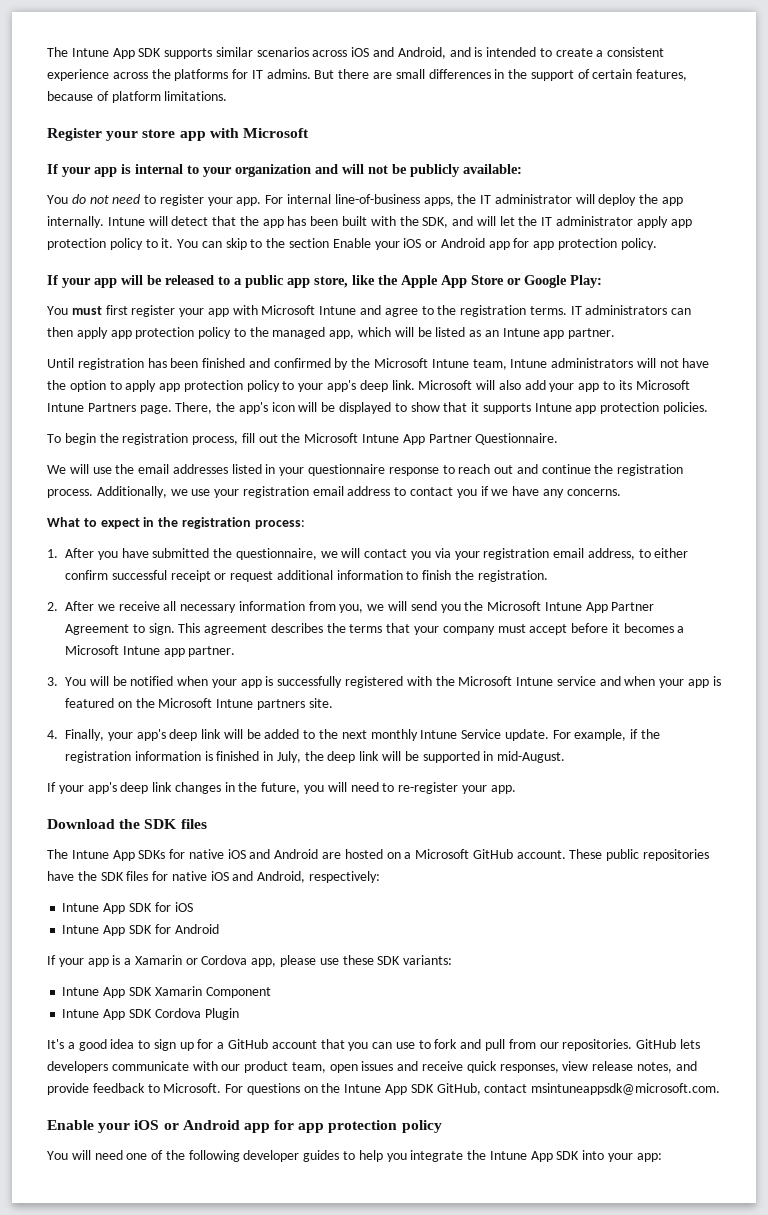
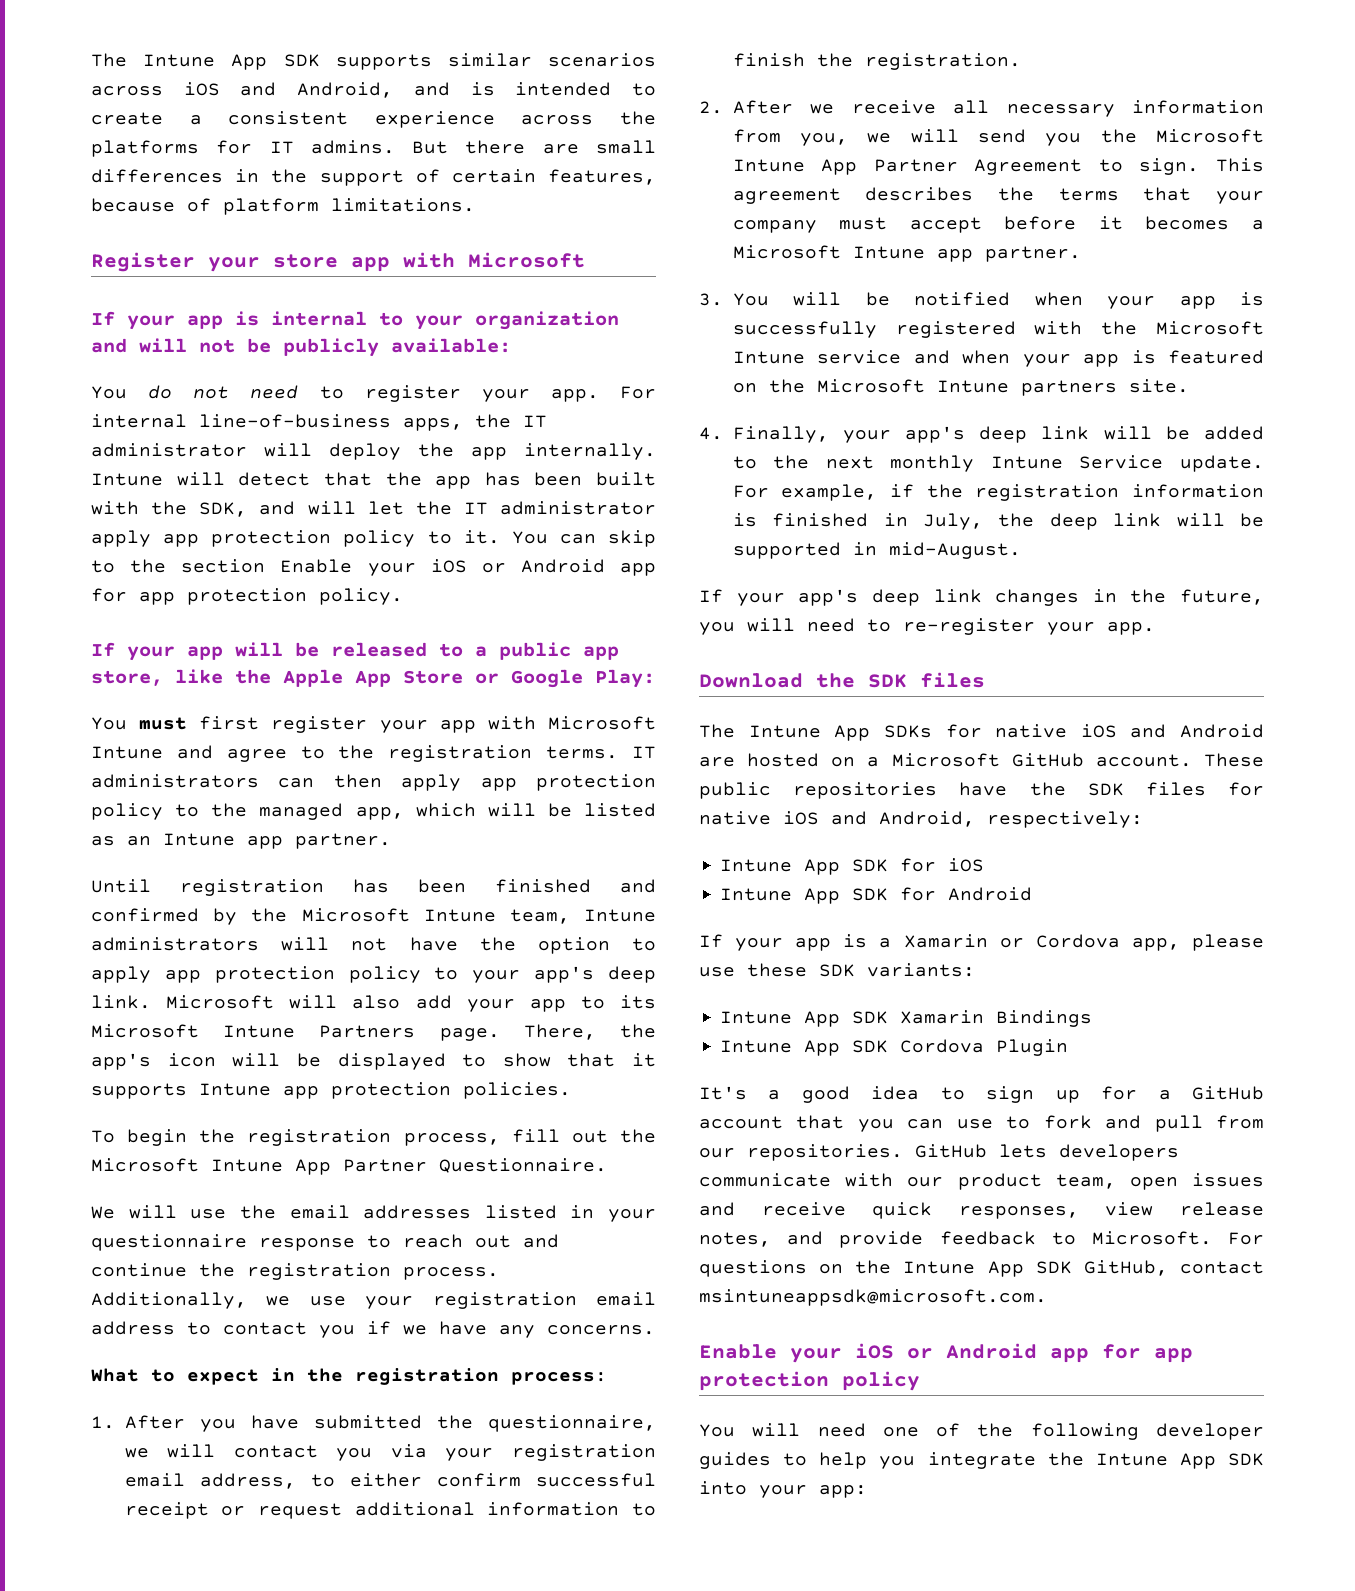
- Intune App SDK Xamarin Component
+ Intune App SDK Xamarin Bindings

